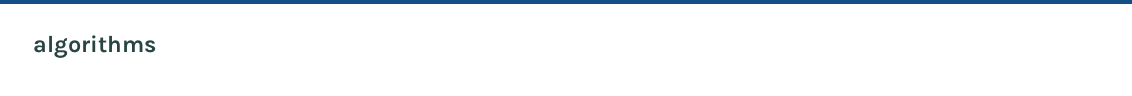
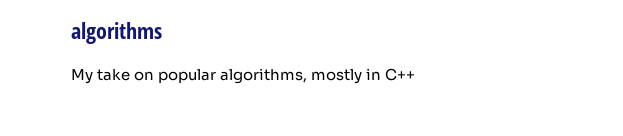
+ My take on popular algorithms, mostly in C++

